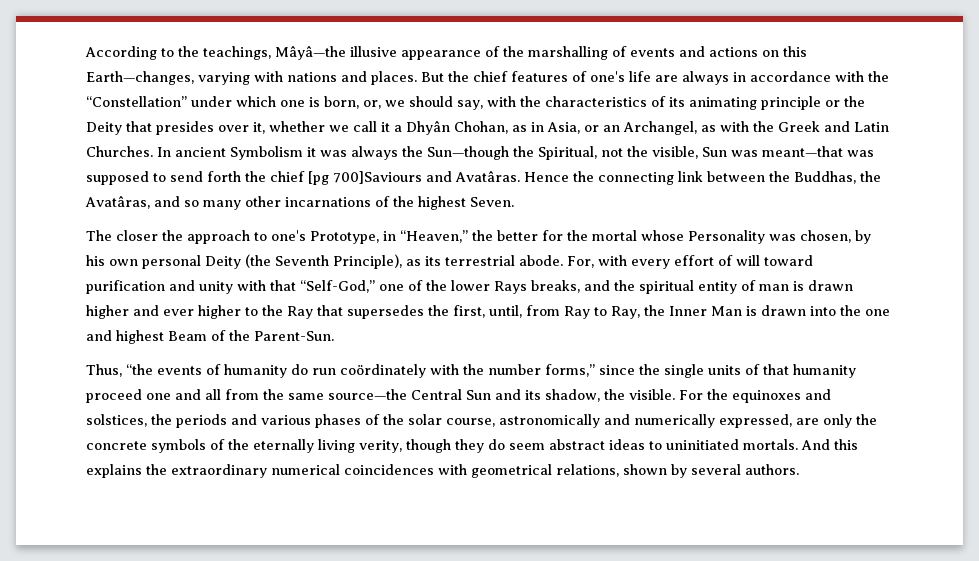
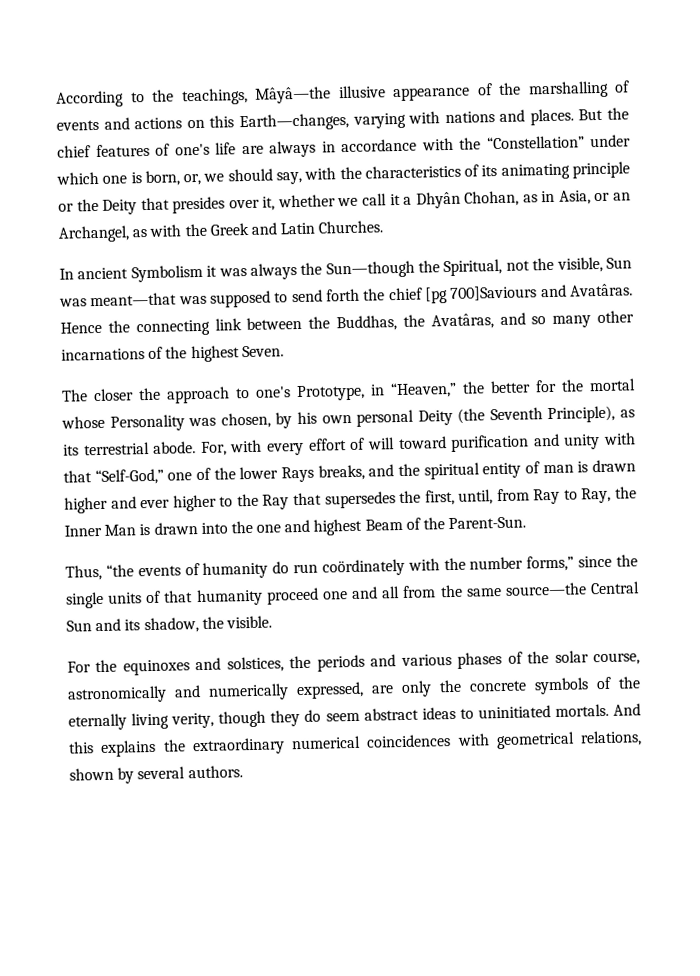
- But the chief features of one's life are always in accordance with the “Constellation” under which one is born, or, we should say, with the characteristics of its animating principle or the Deity that presides over it, whether we call it a Dhyân Chohan, as in Asia, or an Archangel, as with the Greek and Latin Churches. In ancient Symbolism it was always the Sun—though the Spiritual, not the visible, Sun was meant—that was supposed to send forth the chief [pg 700]Saviours and Avatâras.
+ But the chief features of one's life are always in accordance with the “Constellation” under which one is born, or, we should say, with the characteristics of its animating principle or the Deity that presides over it, whether we call it a Dhyân Chohan, as in Asia, or an Archangel, as with the Greek and Latin Churches.
+ In ancient Symbolism it was always the Sun—though the Spiritual, not the visible, Sun was meant—that was supposed to send forth the chief [pg 700]Saviours and Avatâras.
- Thus, “the events of humanity do run coördinately with the number forms,” since the single units of that humanity proceed one and all from the same source—the Central Sun and its shadow, the visible. For the equinoxes and solstices, the periods and various phases of the solar course, astronomically and numerically expressed, are only the concrete symbols of the eternally living verity, though they do seem abstract ideas to uninitiated mortals.
+ Thus, “the events of humanity do run coördinately with the number forms,” since the single units of that humanity proceed one and all from the same source—the Central Sun and its shadow, the visible.
+ For the equinoxes and solstices, the periods and various phases of the solar course, astronomically and numerically expressed, are only the concrete symbols of the eternally living verity, though they do seem abstract ideas to uninitiated mortals.

